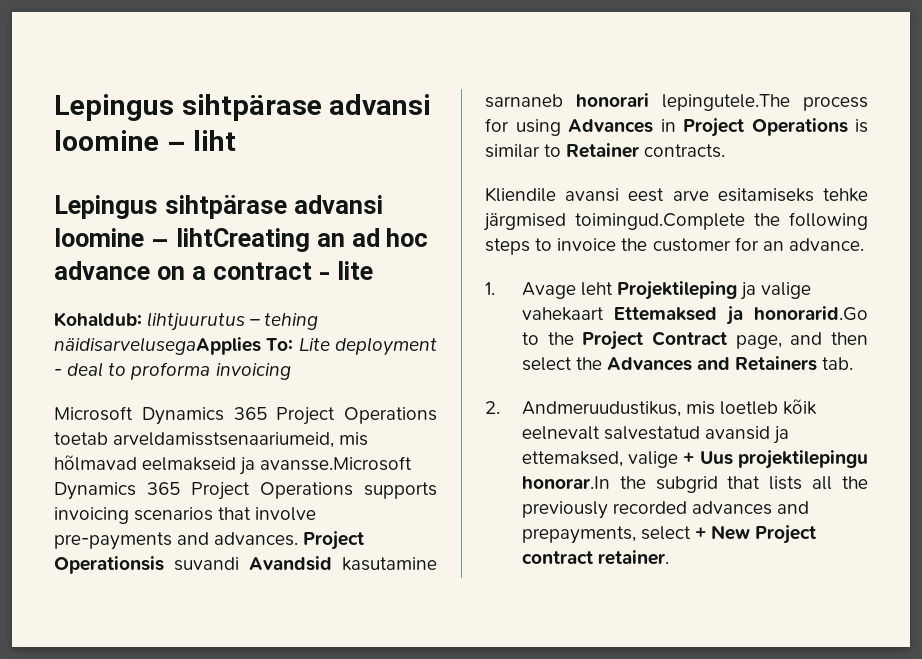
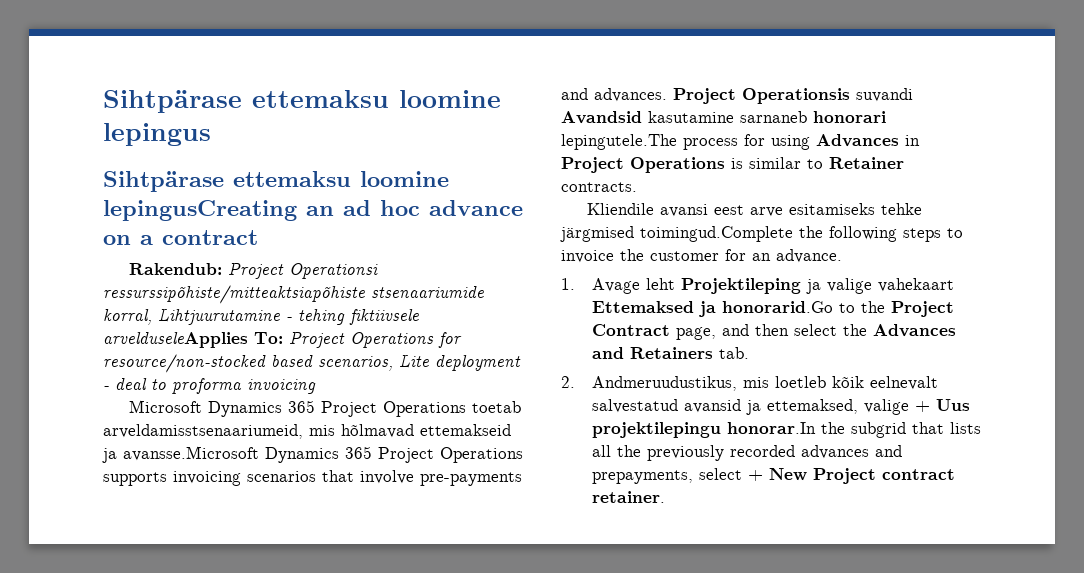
- Lepingus sihtpärase advansi loomine – liht
- Lepingus sihtpärase advansi loomine – lihtCreating an ad hoc advance on a contract - lite
- Kohaldub: lihtjuurutus – tehing näidisarvelusegaApplies To: Lite deployment - deal to proforma invoicing
+ Sihtpärase ettemaksu loomine lepingus
+ Sihtpärase ettemaksu loomine lepingusCreating an ad hoc advance on a contract
+ Rakendub: Project Operationsi ressurssipõhiste/mitteaktsiapõhiste stsenaariumide korral, Lihtjuurutamine - tehing fiktiivsele arvelduseleApplies To: Project Operations for resource/non-stocked based scenarios, Lite deployment - deal to proforma invoicing
- Microsoft Dynamics 365 Project Operations toetab arveldamisstsenaariumeid, mis hõlmavad eelmakseid ja avansse.Microsoft Dynamics 365 Project Operations supports invoicing scenarios that involve pre-payments and advances.
+ Microsoft Dynamics 365 Project Operations toetab arveldamisstsenaariumeid, mis hõlmavad ettemakseid ja avansse.Microsoft Dynamics 365 Project Operations supports invoicing scenarios that involve pre-payments and advances.

